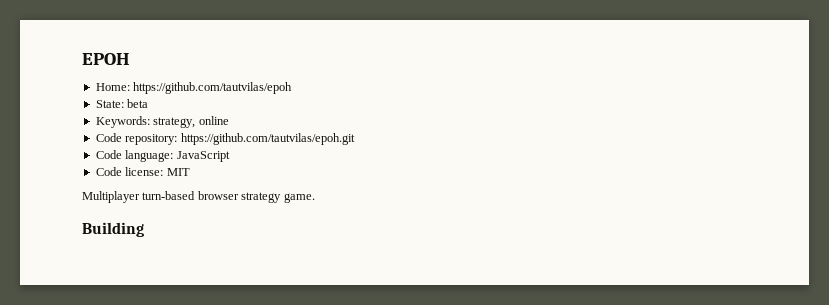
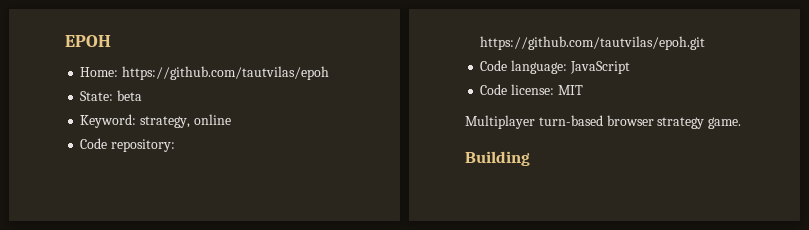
- Keywords: strategy, online
+ Keyword: strategy, online

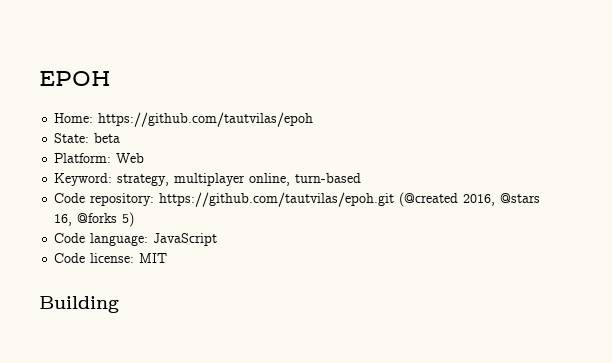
+ Platform: Web
- Keyword: strategy, online
+ Keyword: strategy, multiplayer online, turn-based
- Code repository: https://github.com/tautvilas/epoh.git
+ Code repository: https://github.com/tautvilas/epoh.git (@created 2016, @stars 16, @forks 5)
- Multiplayer turn-based browser strategy game.

